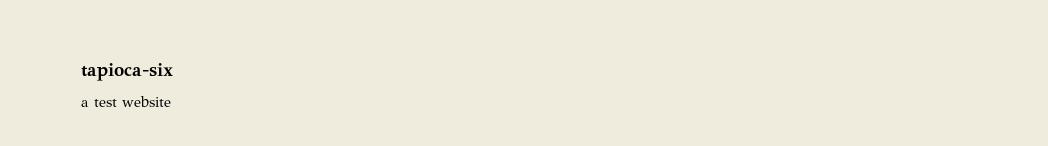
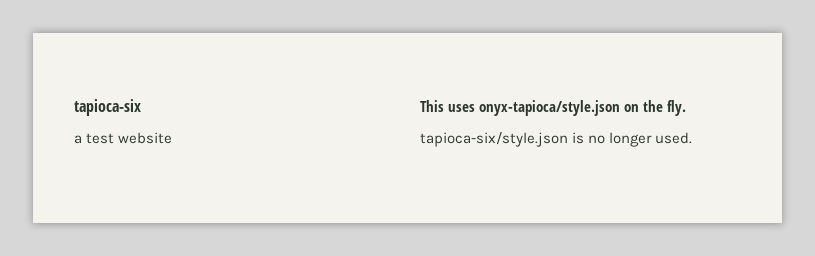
+ This uses onyx-tapioca/style.json on the fly.
+ tapioca-six/style.json is no longer used.

